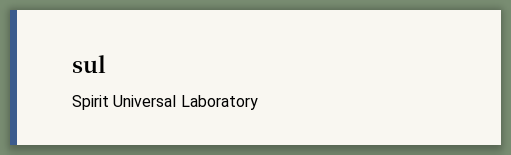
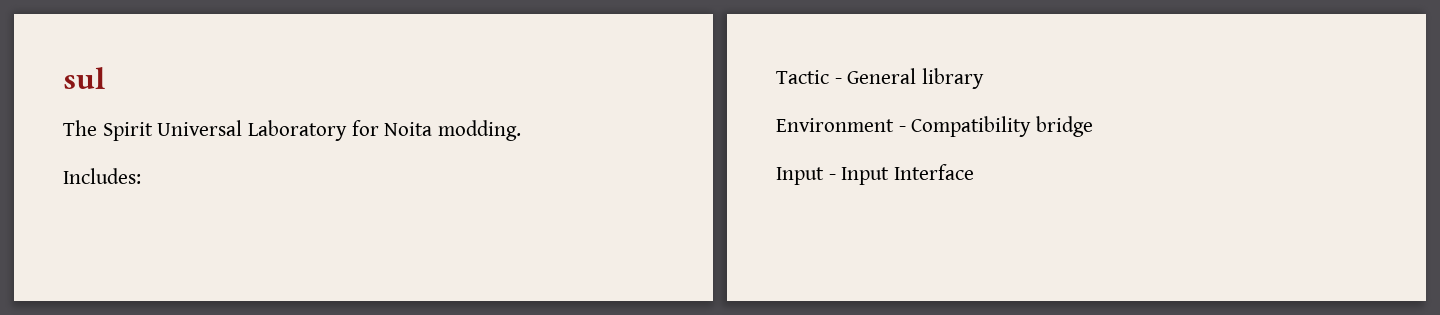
- Spirit Universal Laboratory
+ The Spirit Universal Laboratory for Noita modding.
+ Includes:
+ Tactic - General library
+ Environment - Compatibility bridge
+ Input - Input Interface

